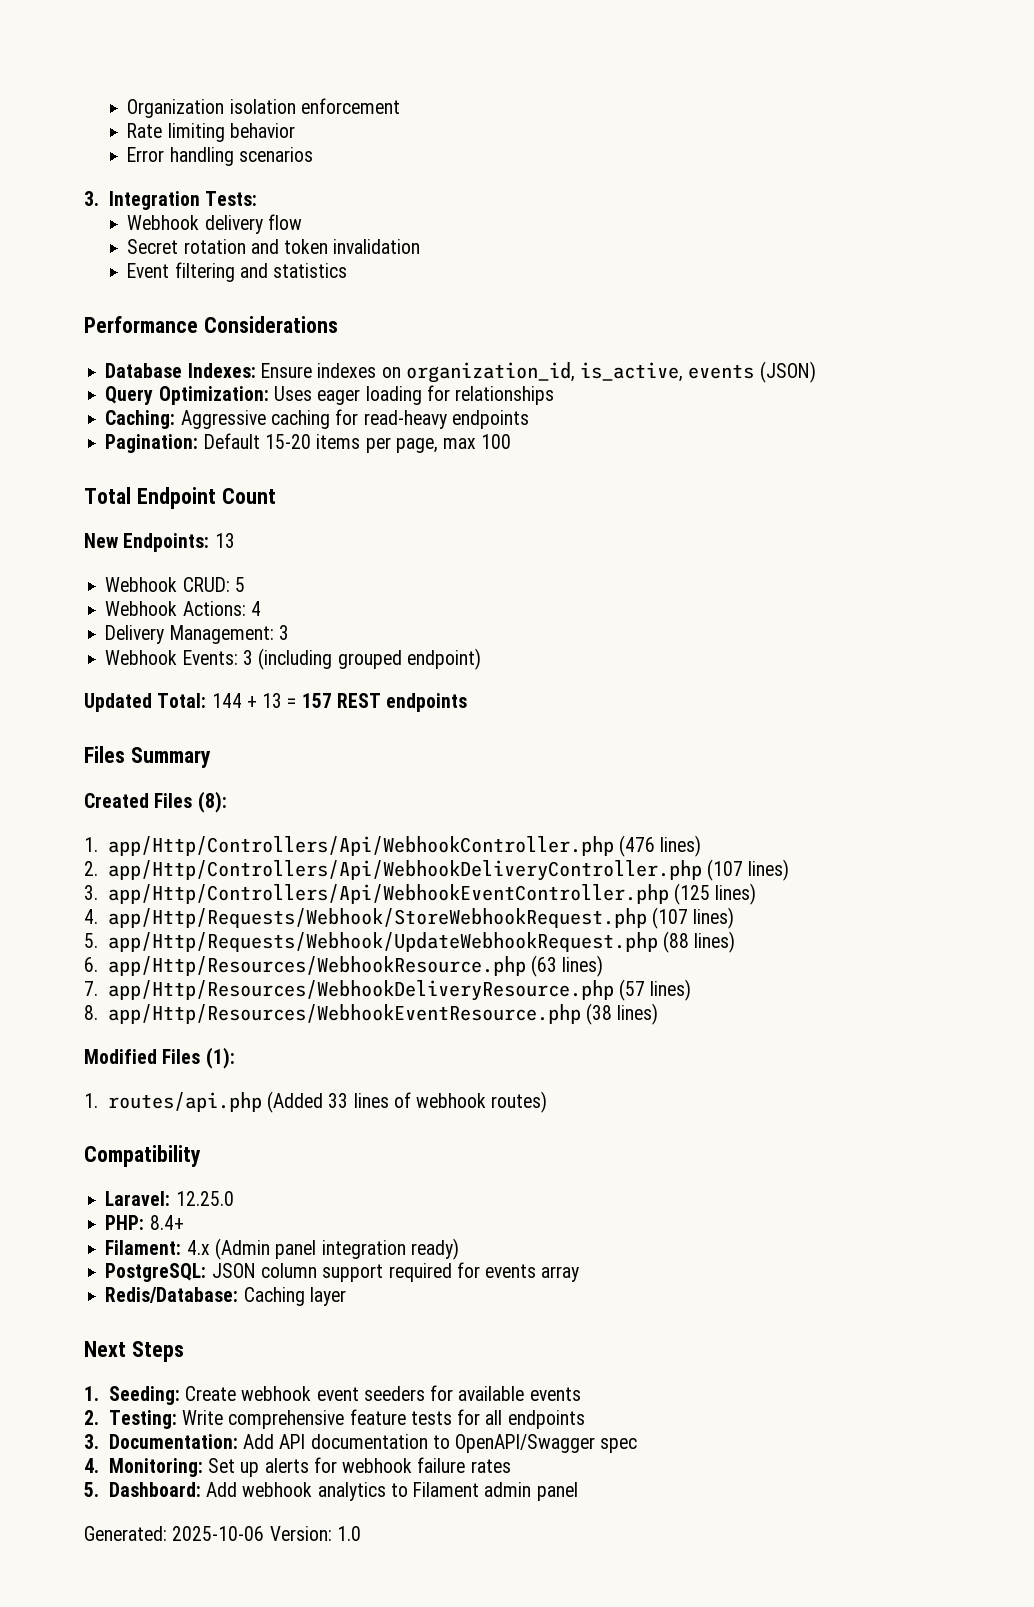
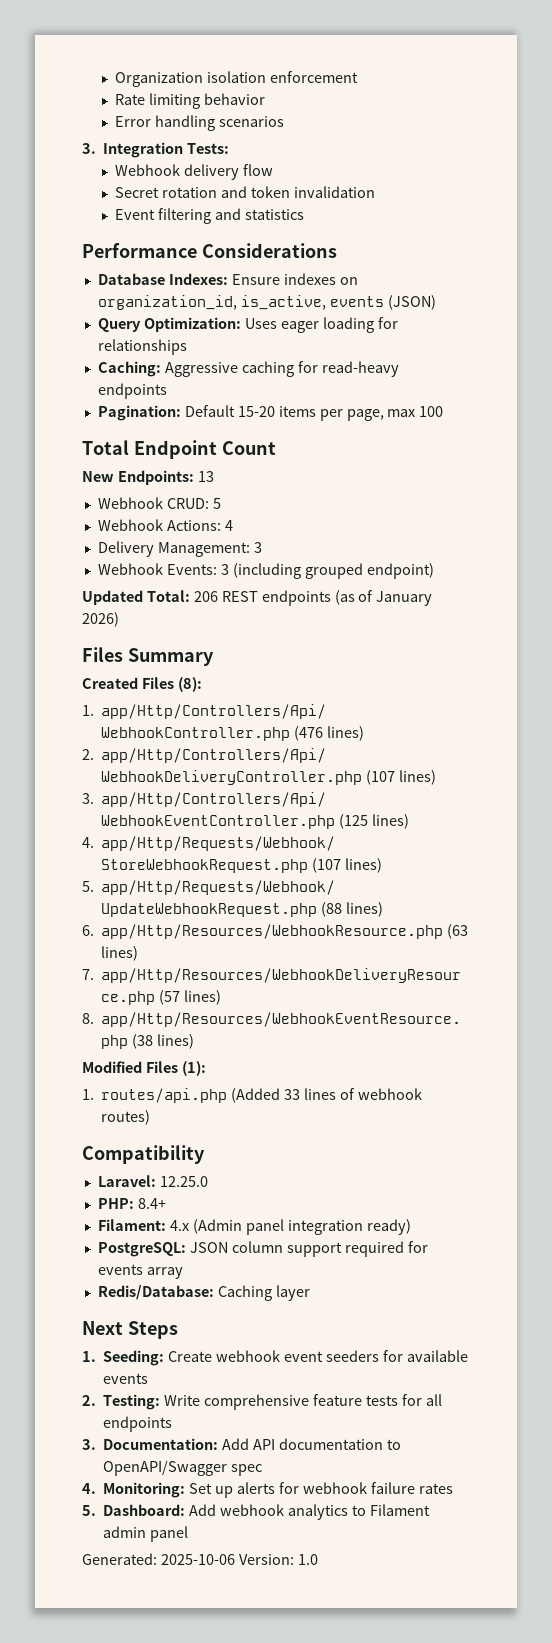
- Updated Total: 144 + 13 = 157 REST endpoints
+ Updated Total: 206 REST endpoints (as of January 2026)

